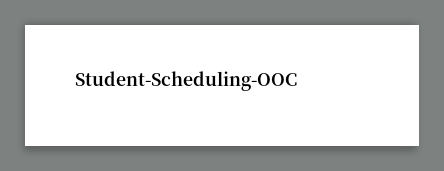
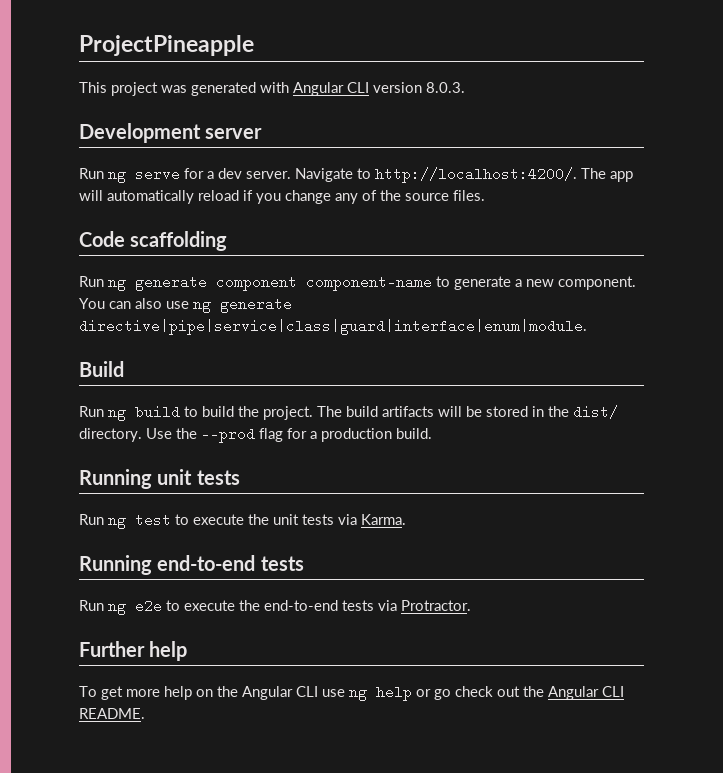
- Student-Scheduling-OOC
+ ProjectPineapple
+ This project was generated with Angular CLI version 8.0.3.
+ Development server
+ Run ng serve for a dev server. Navigate to http://localhost:4200/. The app will automatically reload if you change any of the source files.
+ Code scaffolding
+ Run ng generate component component-name to generate a new component. You can also use ng generate directive|pipe|service|class|guard|interface|enum|module.
+ Build
+ Run ng build to build the project. The build artifacts will be stored in the dist/ directory. Use the --prod flag for a production build.
+ Running unit tests
+ Run ng test to execute the unit tests via Karma.
+ Running end-to-end tests
+ Run ng e2e to execute the end-to-end tests via Protractor.
+ Further help
+ To get more help on the Angular CLI use ng help or go check out the Angular CLI README.

